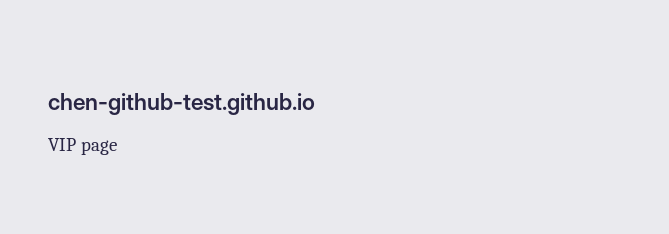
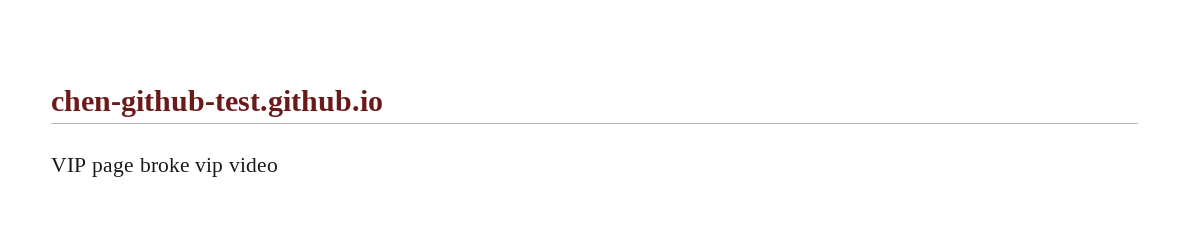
- VIP page
+ VIP page broke vip video

